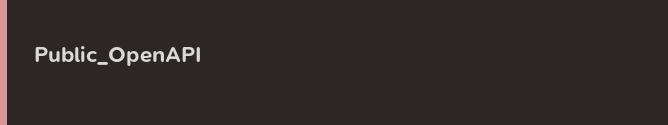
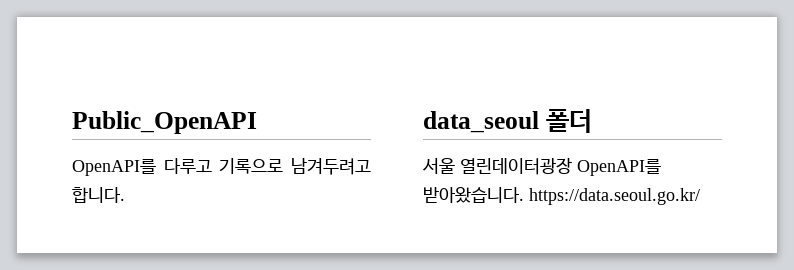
+ OpenAPI를 다루고 기록으로 남겨두려고 합니다.
+ data_seoul 폴더
+ 서울 열린데이터광장 OpenAPI를 받아왔습니다. https://data.seoul.go.kr/

